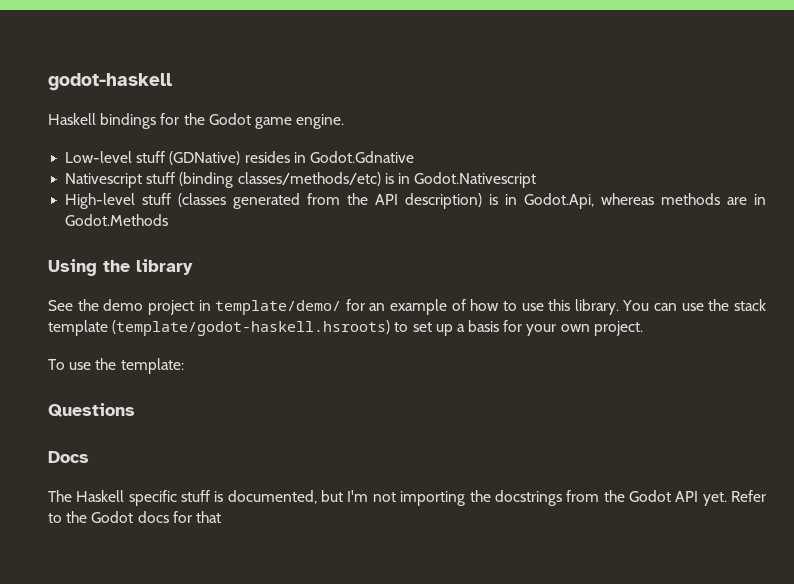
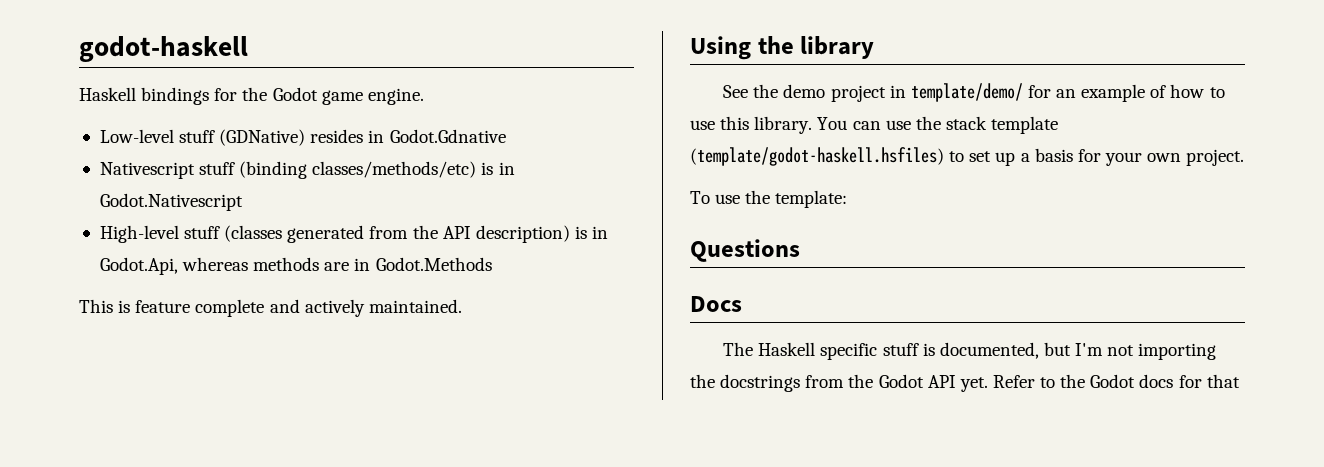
+ This is feature complete and actively maintained.
- You can use the stack template (template/godot-haskell.hsroots) to set up a basis for your own project.
+ You can use the stack template (template/godot-haskell.hsfiles) to set up a basis for your own project.

